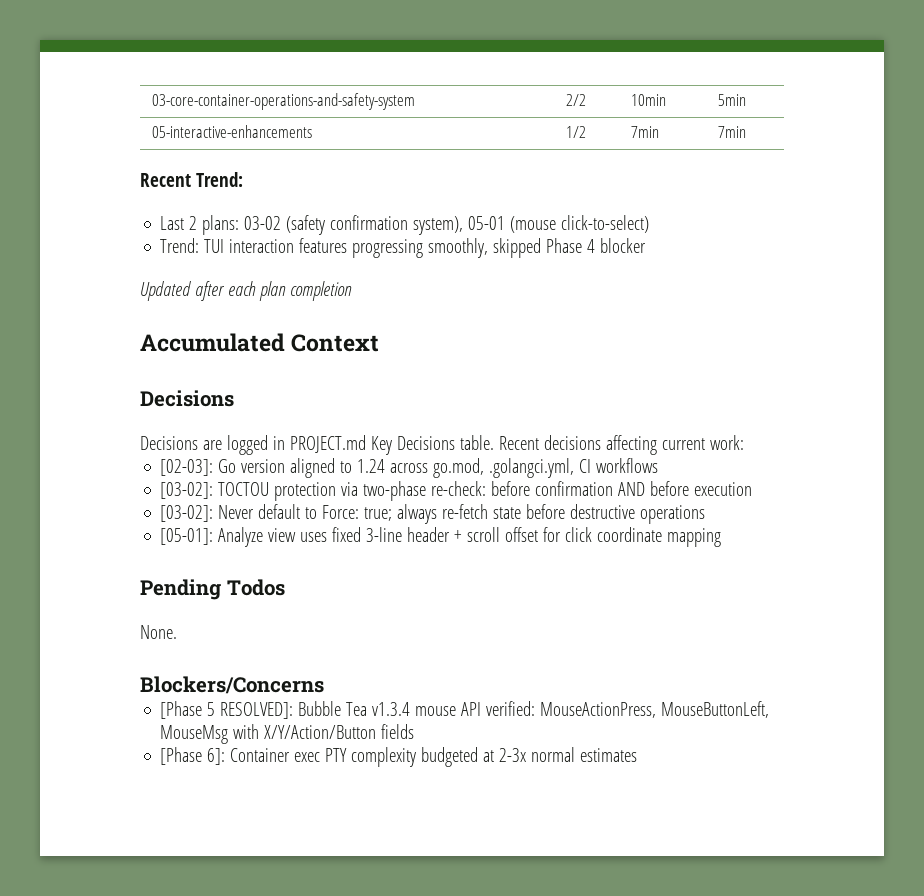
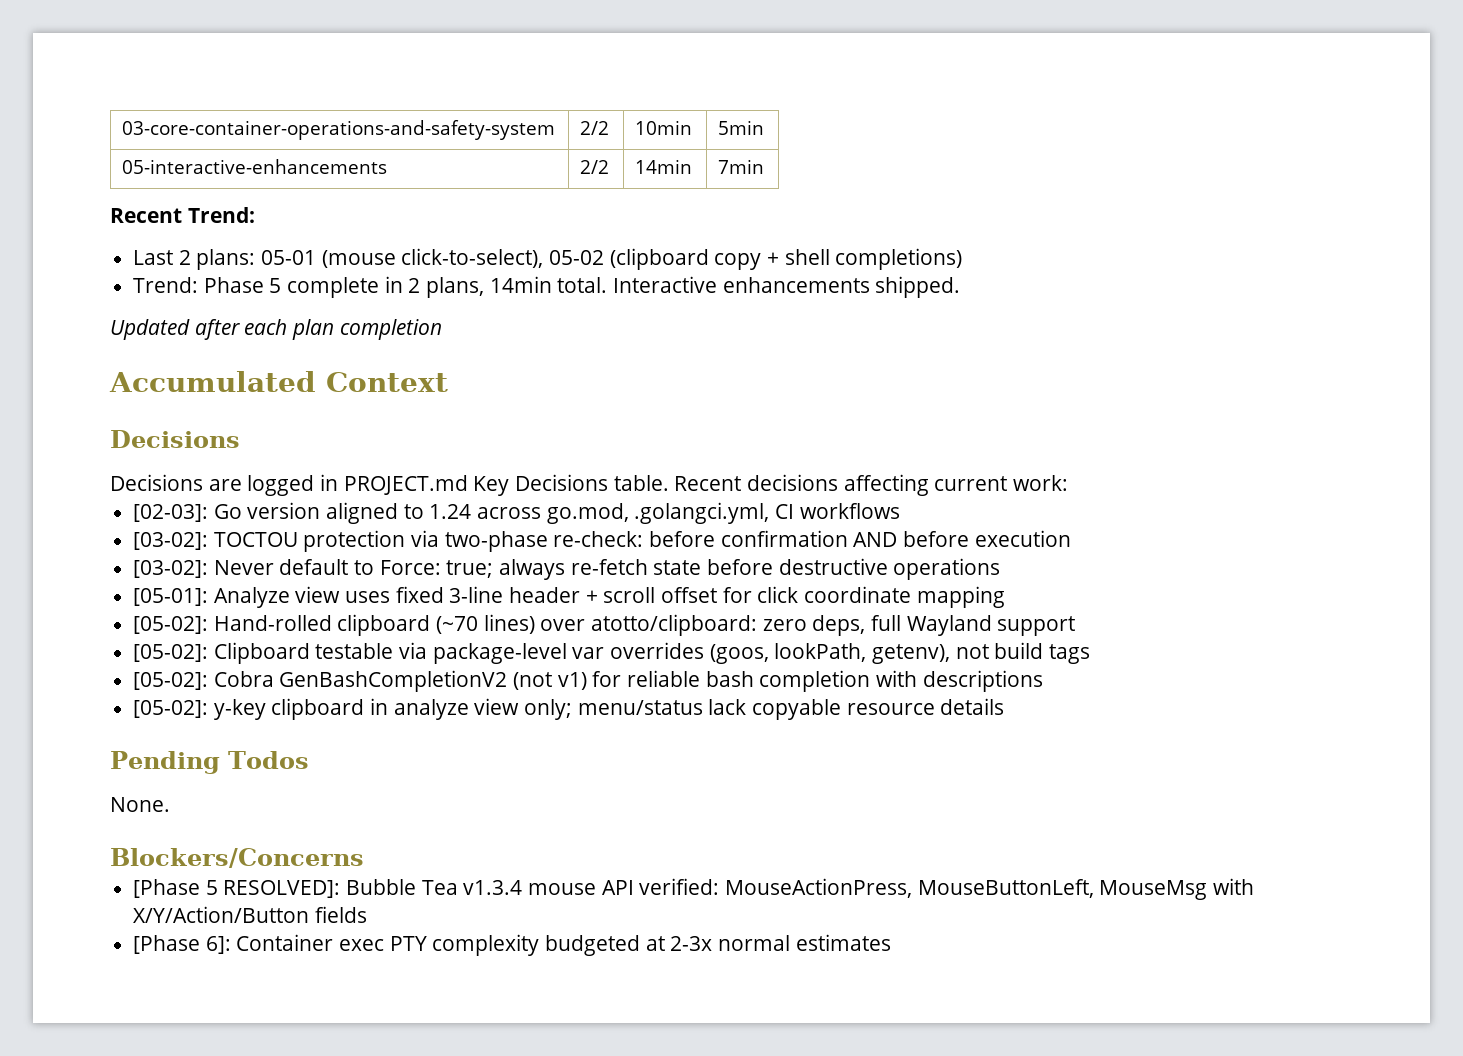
- 05-interactive-enhancements | 1/2 | 7min | 7min
+ 05-interactive-enhancements | 2/2 | 14min | 7min
- Last 2 plans: 03-02 (safety confirmation system), 05-01 (mouse click-to-select)
- Trend: TUI interaction features progressing smoothly, skipped Phase 4 blocker
+ Last 2 plans: 05-01 (mouse click-to-select), 05-02 (clipboard copy + shell completions)
+ Trend: Phase 5 complete in 2 plans, 14min total. Interactive enhancements shipped.
+ [05-02]: Hand-rolled clipboard (~70 lines) over atotto/clipboard: zero deps, full Wayland support
+ [05-02]: Clipboard testable via package-level var overrides (goos, lookPath, getenv), not build tags
+ [05-02]: Cobra GenBashCompletionV2 (not v1) for reliable bash completion with descriptions
+ [05-02]: y-key clipboard in analyze view only; menu/status lack copyable resource details

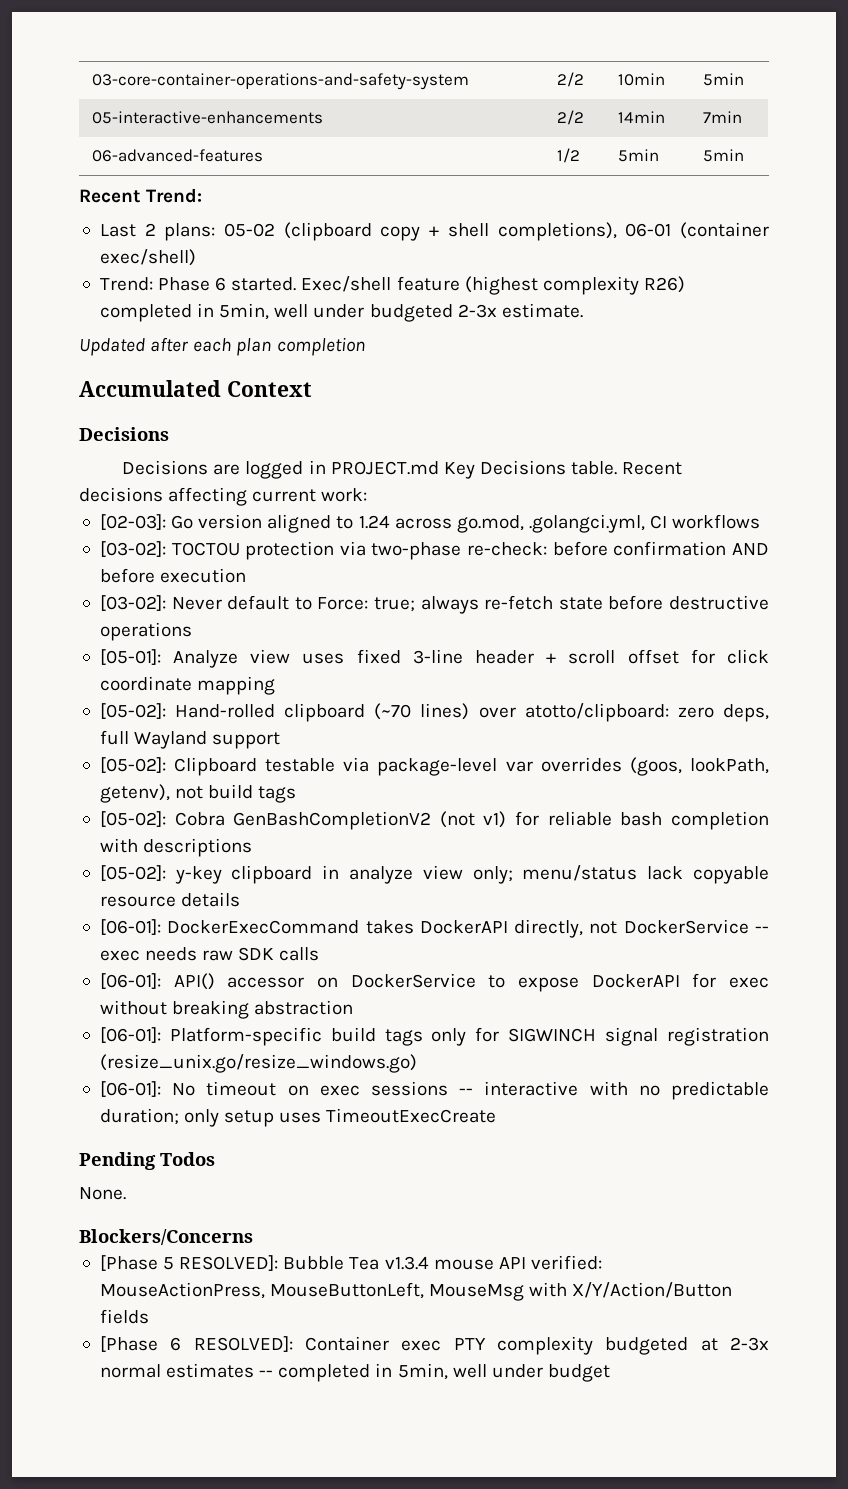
+ 06-advanced-features | 1/2 | 5min | 5min
- Last 2 plans: 05-01 (mouse click-to-select), 05-02 (clipboard copy + shell completions)
- Trend: Phase 5 complete in 2 plans, 14min total. Interactive enhancements shipped.
+ Last 2 plans: 05-02 (clipboard copy + shell completions), 06-01 (container exec/shell)
+ Trend: Phase 6 started. Exec/shell feature (highest complexity R26) completed in 5min, well under budgeted 2-3x estimate.
+ [06-01]: DockerExecCommand takes DockerAPI directly, not DockerService -- exec needs raw SDK calls
+ [06-01]: API() accessor on DockerService to expose DockerAPI for exec without breaking abstraction
+ [06-01]: Platform-specific build tags only for SIGWINCH signal registration (resize_unix.go/resize_windows.go)
+ [06-01]: No timeout on exec sessions -- interactive with no predictable duration; only setup uses TimeoutExecCreate
- [Phase 6]: Container exec PTY complexity budgeted at 2-3x normal estimates
+ [Phase 6 RESOLVED]: Container exec PTY complexity budgeted at 2-3x normal estimates -- completed in 5min, well under budget

